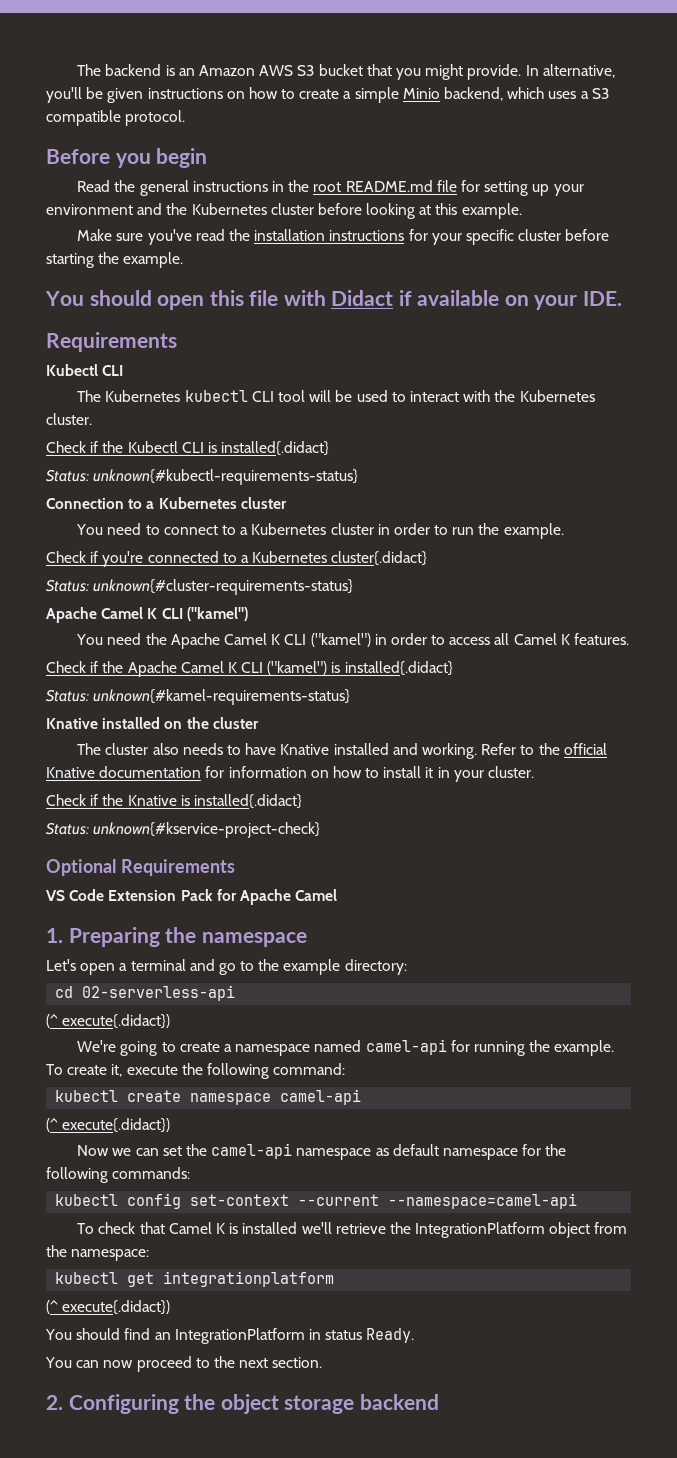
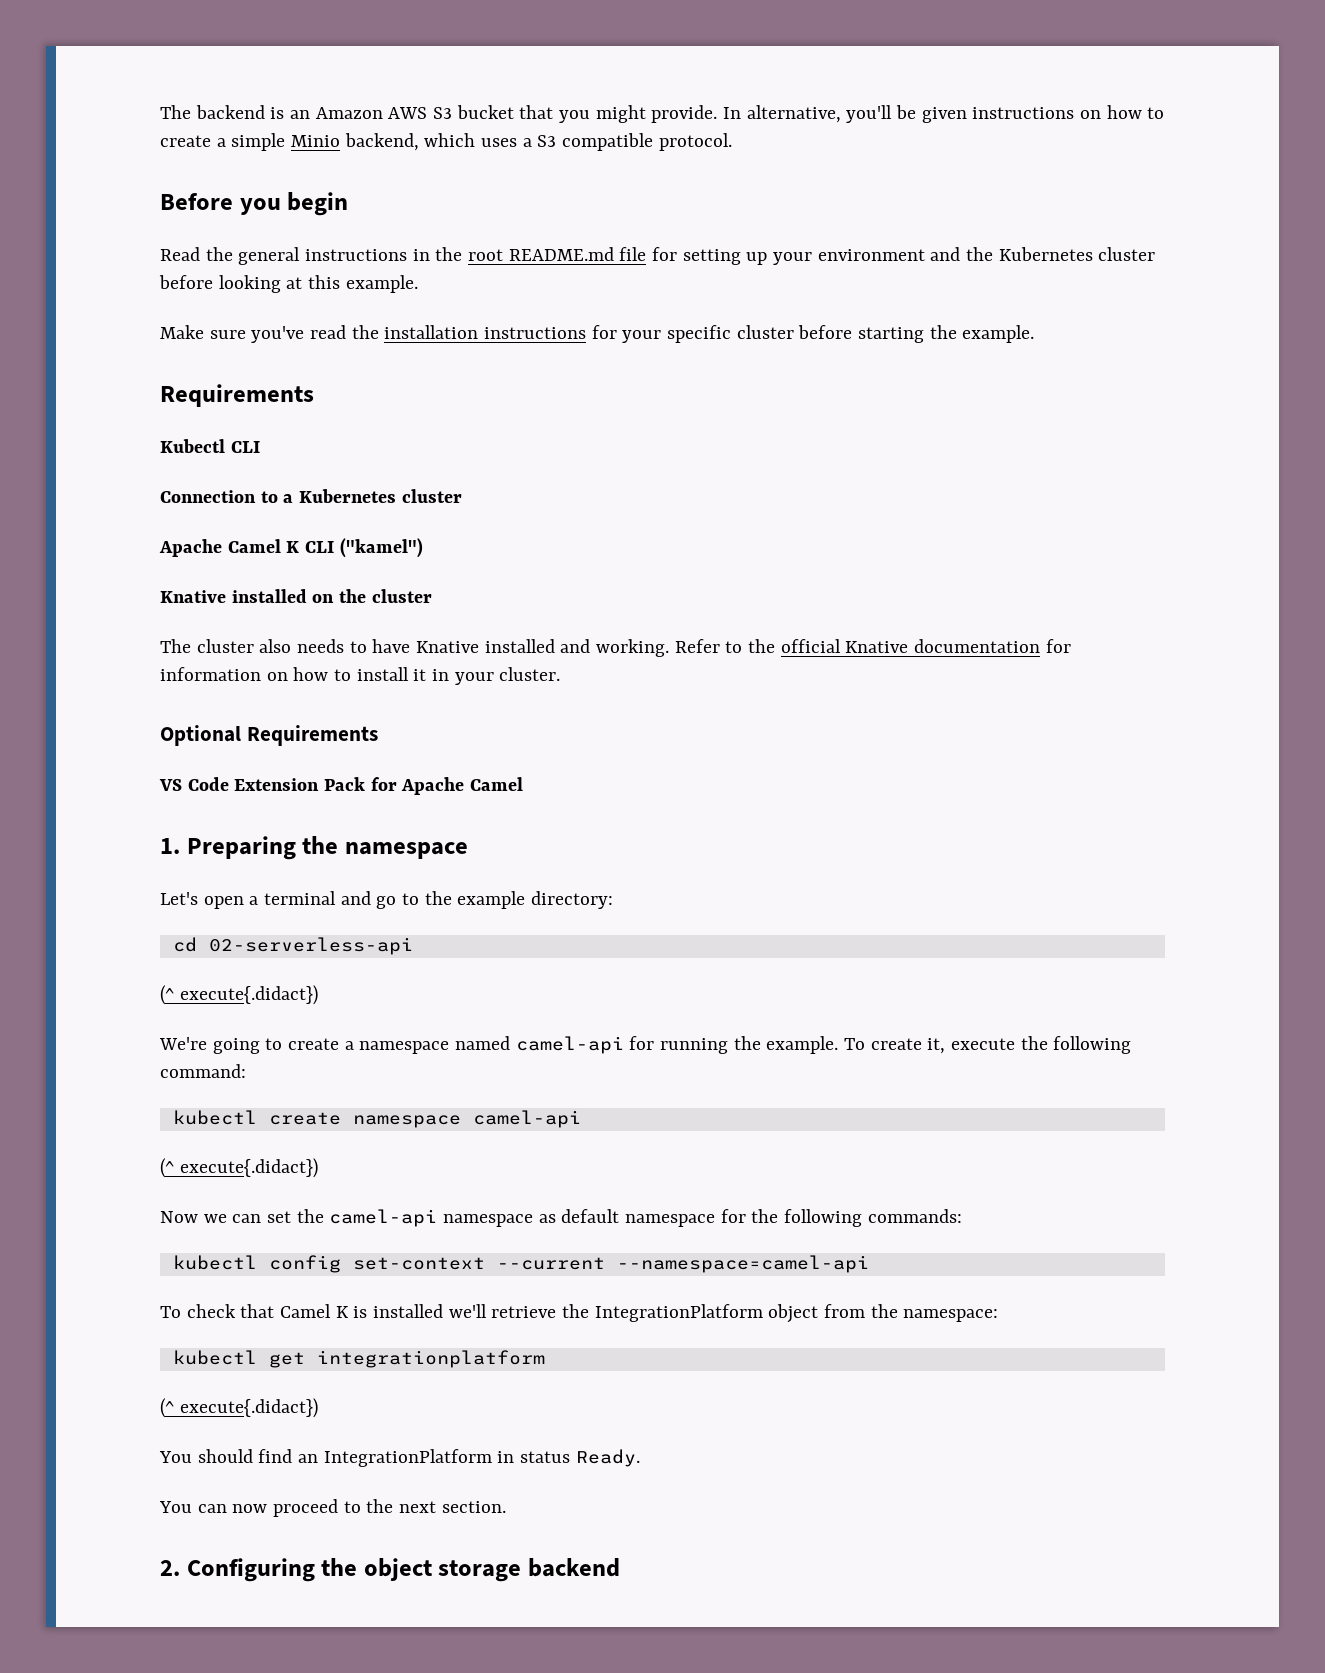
  Make sure you've read the installation instructions for your specific cluster before starting the example.
- You should open this file with Didact if available on your IDE.
  Requirements
  Kubectl CLI
- The Kubernetes kubectl CLI tool will be used to interact with the Kubernetes cluster.
- Check if the Kubectl CLI is installed{.didact}
- Status: unknown{#kubectl-requirements-status}
- You need to connect to a Kubernetes cluster in order to run the example.
- Check if you're connected to a Kubernetes cluster{.didact}
- Status: unknown{#cluster-requirements-status}
  Apache Camel K CLI ("kamel")
- You need the Apache Camel K CLI ("kamel") in order to access all Camel K features.
- Check if the Apache Camel K CLI ("kamel") is installed{.didact}
- Status: unknown{#kamel-requirements-status}
- Check if the Knative is installed{.didact}
- Status: unknown{#kservice-project-check}

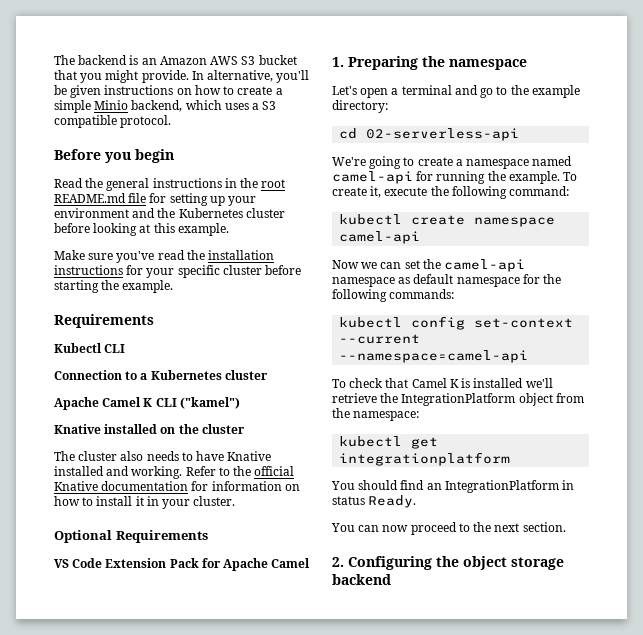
  cd 02-serverless-api
- (^ execute{.didact})
  kubectl create namespace camel-api
- (^ execute{.didact})
  kubectl get integrationplatform
- (^ execute{.didact})

